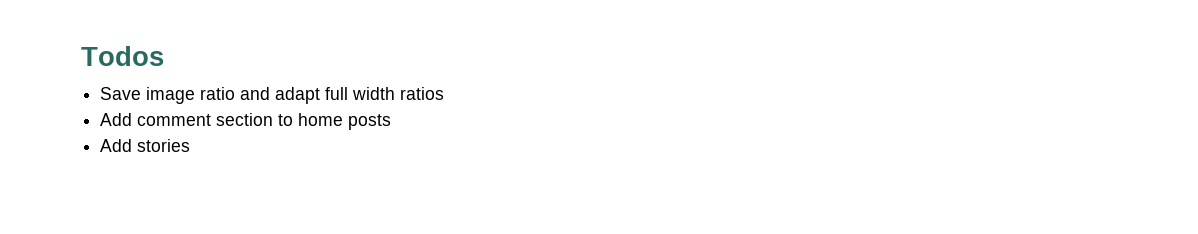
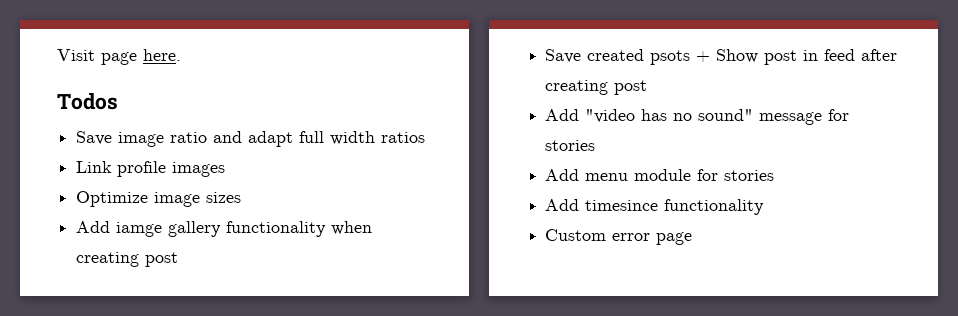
+ Visit page here.
- Add comment section to home posts
- Add stories
+ Link profile images
+ Optimize image sizes
+ Add iamge gallery functionality when creating post
+ Save created psots + Show post in feed after creating post
+ Add "video has no sound" message for stories
+ Add menu module for stories
+ Add timesince functionality
+ Custom error page

